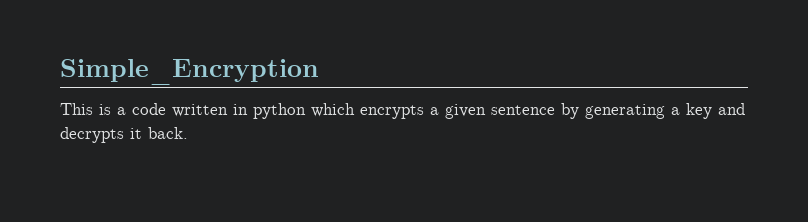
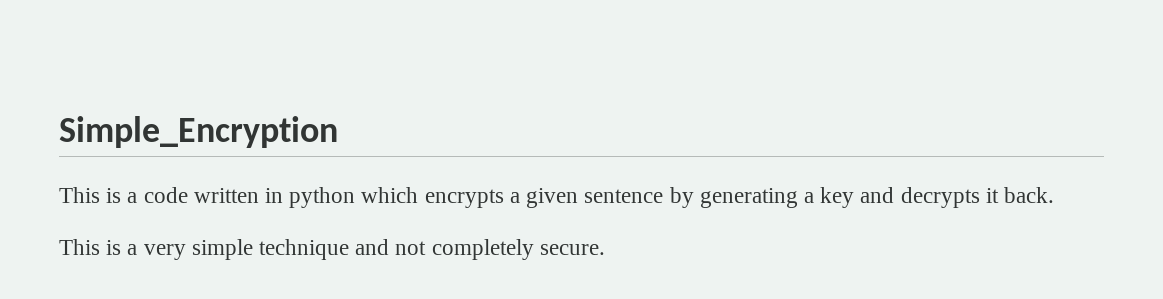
+ This is a very simple technique and not completely secure.

